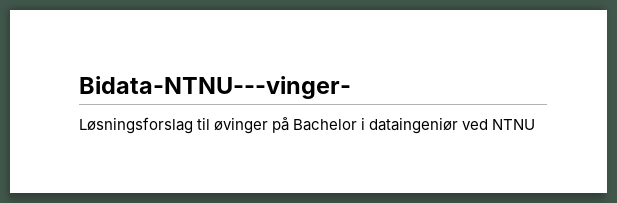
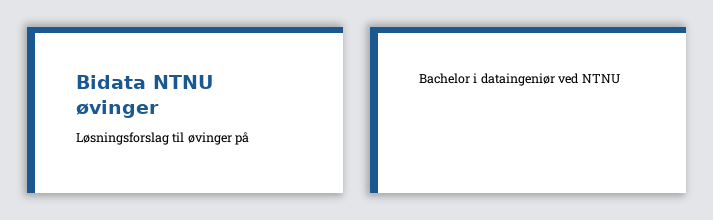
- Bidata-NTNU---vinger-
+ Bidata NTNU øvinger

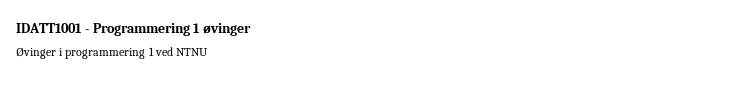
- Bidata NTNU øvinger
- Løsningsforslag til øvinger på Bachelor i dataingeniør ved NTNU
+ IDATT1001 - Programmering 1 øvinger
+ Øvinger i programmering 1 ved NTNU

